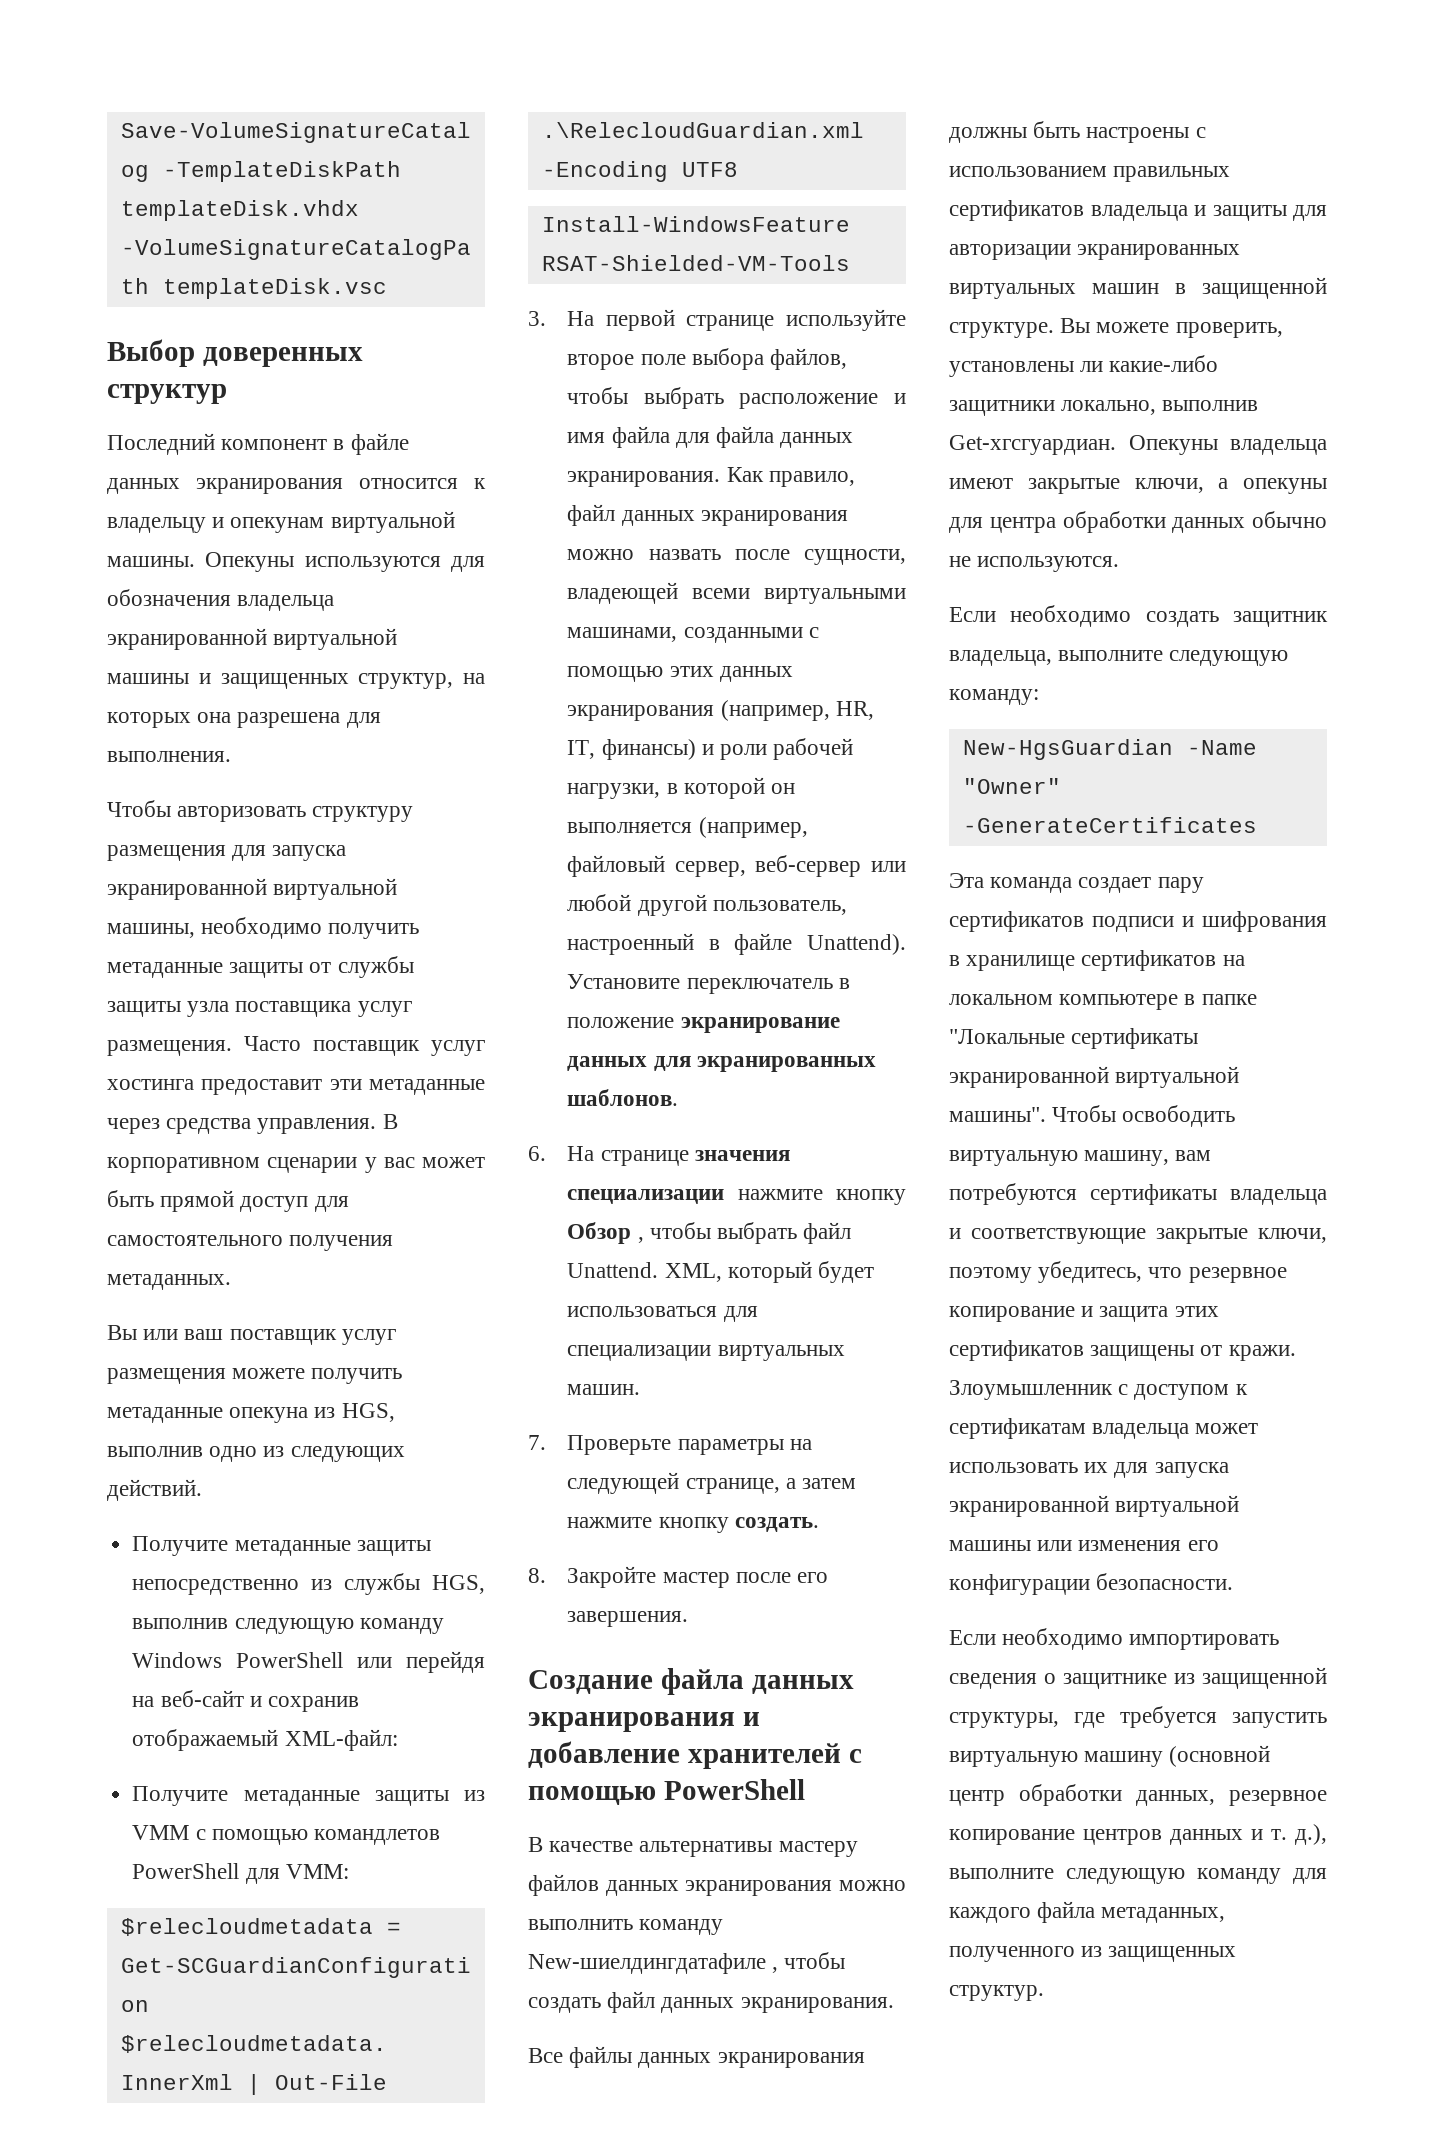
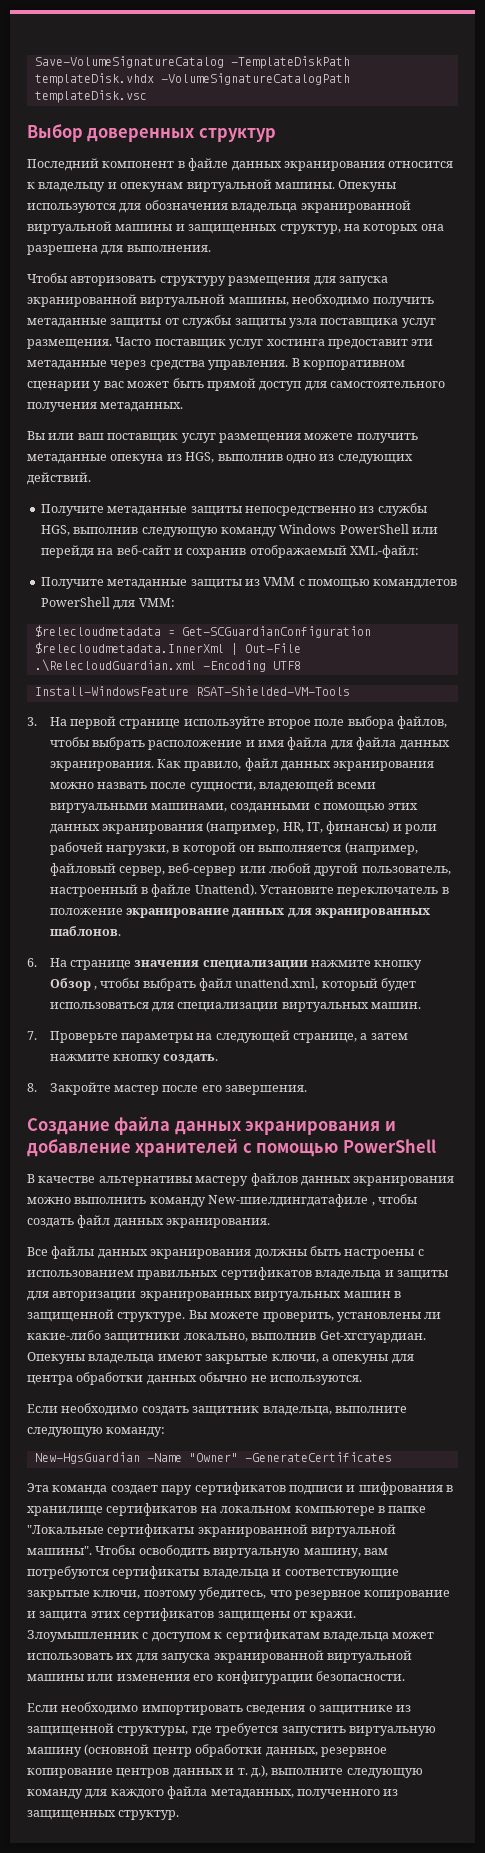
- 6. На странице значения специализации нажмите кнопку Обзор , чтобы выбрать файл Unattend. XML, который будет использоваться для специализации виртуальных машин.
+ 6. На странице значения специализации нажмите кнопку Обзор , чтобы выбрать файл unattend.xml, который будет использоваться для специализации виртуальных машин.

